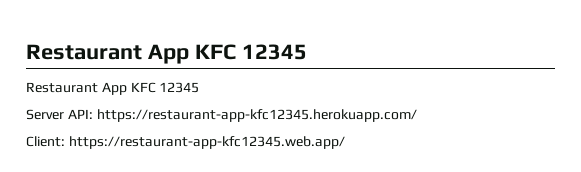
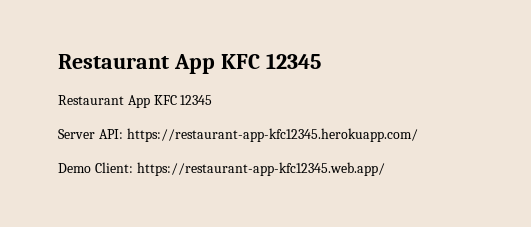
- Client: https://restaurant-app-kfc12345.web.app/
+ Demo Client: https://restaurant-app-kfc12345.web.app/

